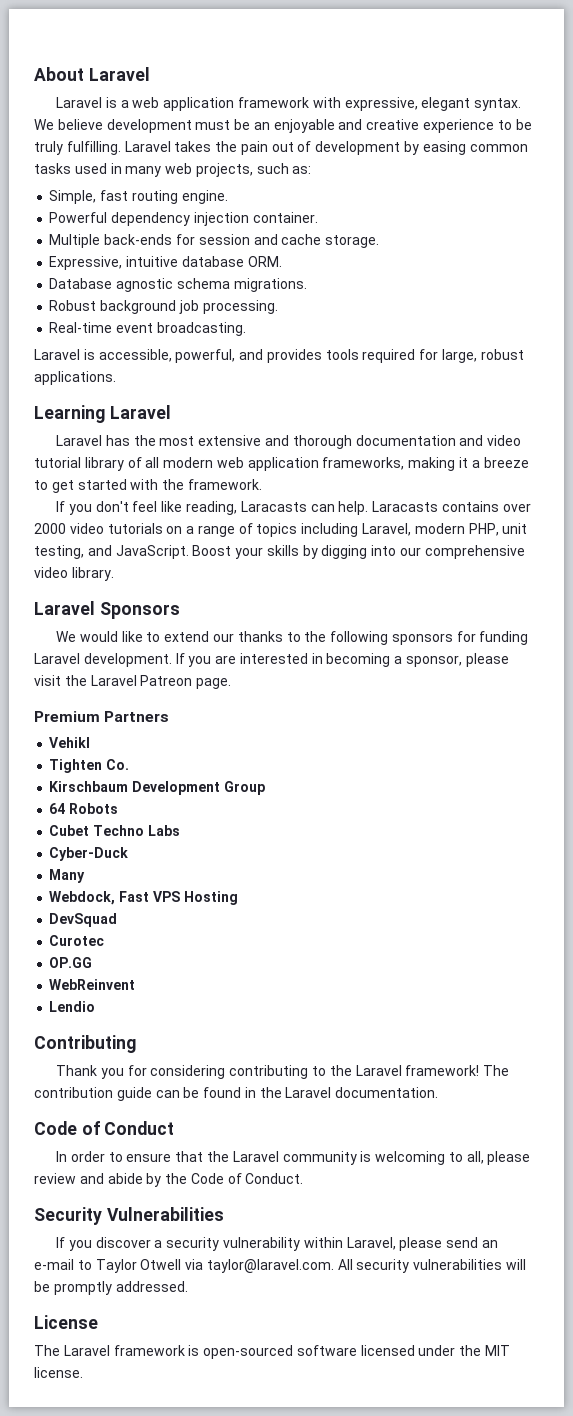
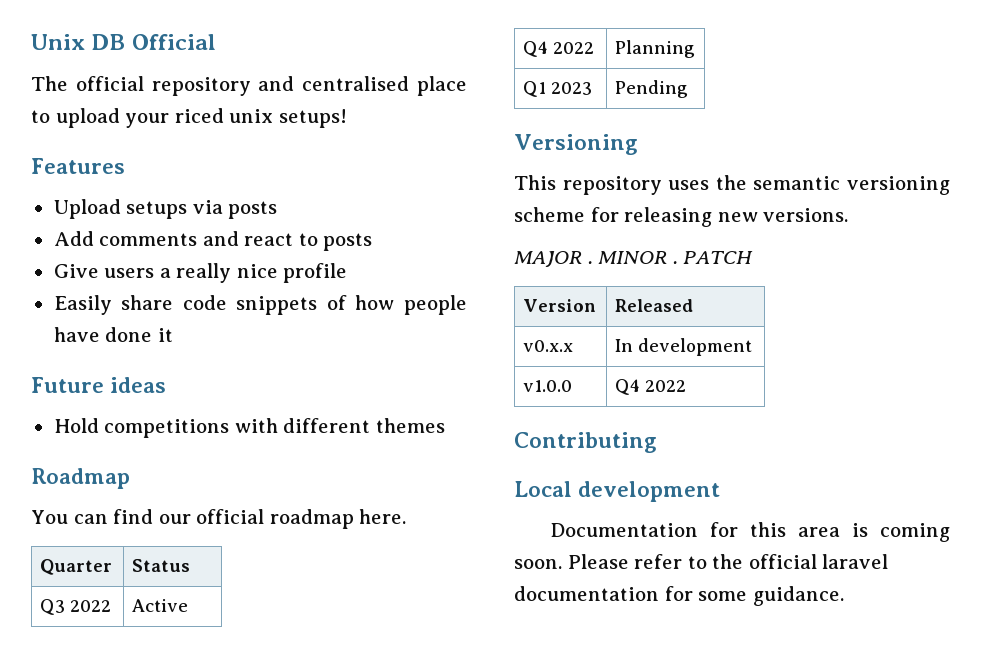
- About Laravel
- Laravel is a web application framework with expressive, elegant syntax. We believe development must be an enjoyable and creative experience to be truly fulfilling. Laravel takes the pain out of development by easing common tasks used in many web projects, such as:
- Simple, fast routing engine.
- Powerful dependency injection container.
- Multiple back-ends for session and cache storage.
- Expressive, intuitive database ORM.
- Database agnostic schema migrations.
- Robust background job processing.
- Real-time event broadcasting.
- Laravel is accessible, powerful, and provides tools required for large, robust applications.
- Learning Laravel
- Laravel has the most extensive and thorough documentation and video tutorial library of all modern web application frameworks, making it a breeze to get started with the framework.
- If you don't feel like reading, Laracasts can help. Laracasts contains over 2000 video tutorials on a range of topics including Laravel, modern PHP, unit testing, and JavaScript. Boost your skills by digging into our comprehensive video library.
- Laravel Sponsors
- We would like to extend our thanks to the following sponsors for funding Laravel development. If you are interested in becoming a sponsor, please visit the Laravel Patreon page.
- Premium Partners
- Vehikl
- Tighten Co.
- Kirschbaum Development Group
- 64 Robots
- Cubet Techno Labs
- Cyber-Duck
- Many
- Webdock, Fast VPS Hosting
- DevSquad
- Curotec
- OP.GG
- WebReinvent
- Lendio
+ Unix DB Official
+ The official repository and centralised place to upload your riced unix setups!
+ Features
+ Upload setups via posts
+ Add comments and react to posts
+ Give users a really nice profile
+ Easily share code snippets of how people have done it
+ Future ideas
+ Hold competitions with different themes
+ Roadmap
+ You can find our official roadmap here.
+ Quarter | Status
+ Q3 2022 | Active
+ Q4 2022 | Planning
+ Q1 2023 | Pending
+ Versioning
+ This repository uses the semantic versioning scheme for releasing new versions.
+ MAJOR . MINOR . PATCH
+ Version | Released
+ v0.x.x | In development
+ v1.0.0 | Q4 2022
  Contributing
- Thank you for considering contributing to the Laravel framework! The contribution guide can be found in the Laravel documentation.
- Code of Conduct
- In order to ensure that the Laravel community is welcoming to all, please review and abide by the Code of Conduct.
- Security Vulnerabilities
- If you discover a security vulnerability within Laravel, please send an e-mail to Taylor Otwell via taylor@laravel.com. All security vulnerabilities will be promptly addressed.
- License
- The Laravel framework is open-sourced software licensed under the MIT license.
+ Local development
+ Documentation for this area is coming soon. Please refer to the official laravel documentation for some guidance.

